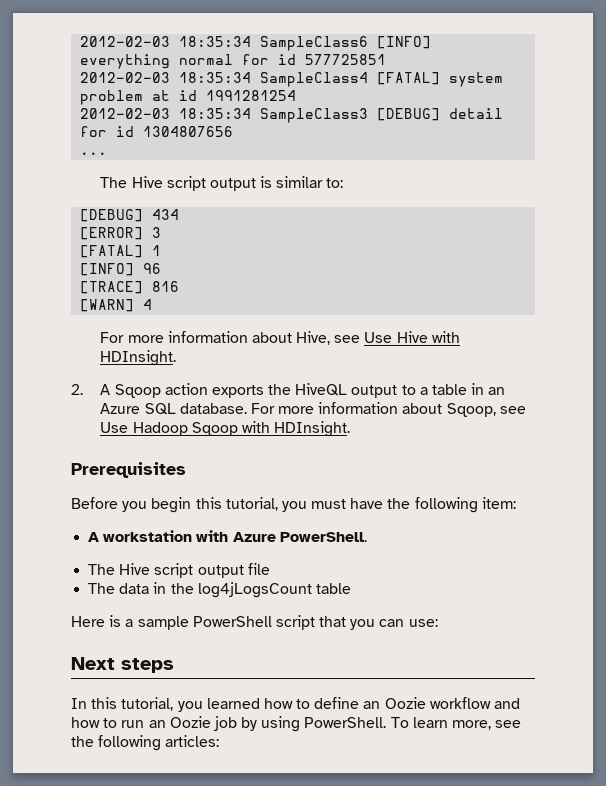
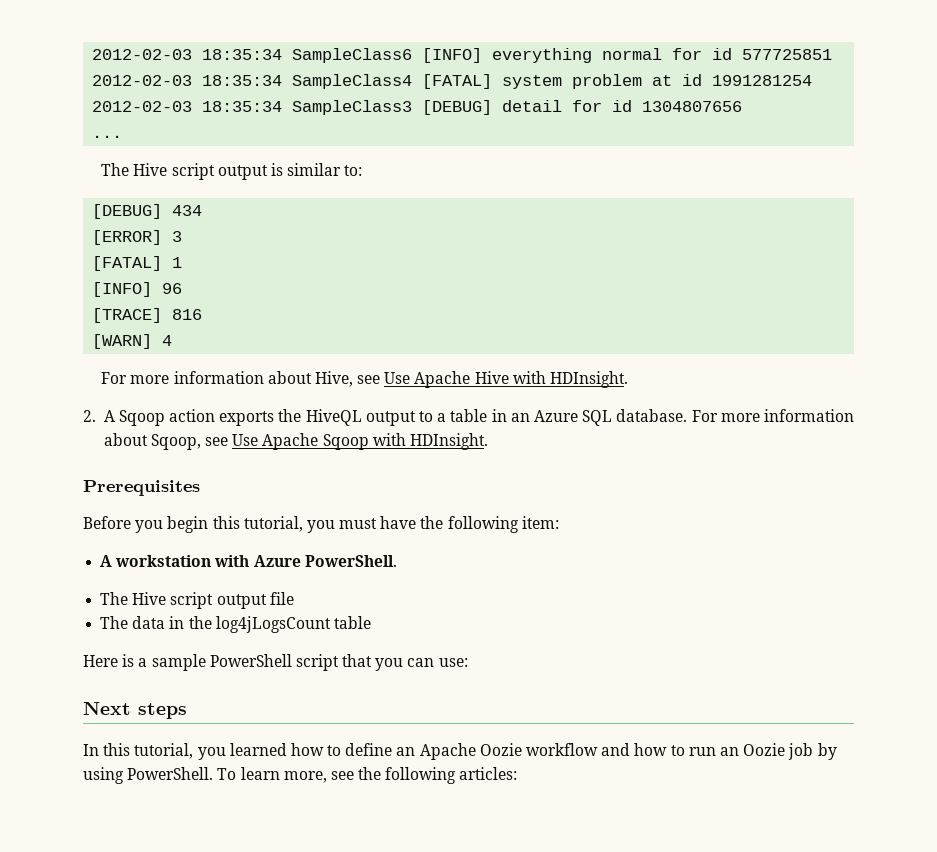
- For more information about Hive, see Use Hive with HDInsight.
+ For more information about Hive, see Use Apache Hive with HDInsight.
- For more information about Sqoop, see Use Hadoop Sqoop with HDInsight.
+ For more information about Sqoop, see Use Apache Sqoop with HDInsight.
- In this tutorial, you learned how to define an Oozie workflow and how to run an Oozie job by using PowerShell.
+ In this tutorial, you learned how to define an Apache Oozie workflow and how to run an Oozie job by using PowerShell.

